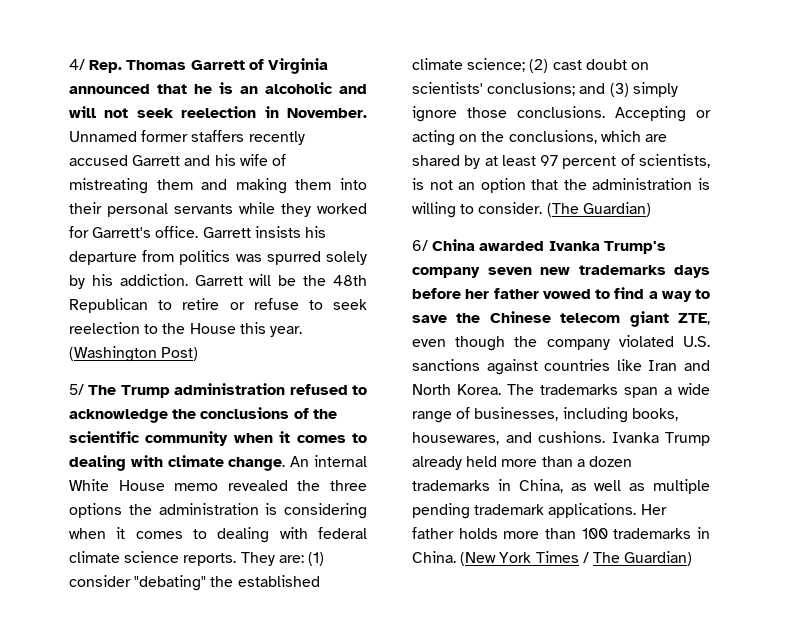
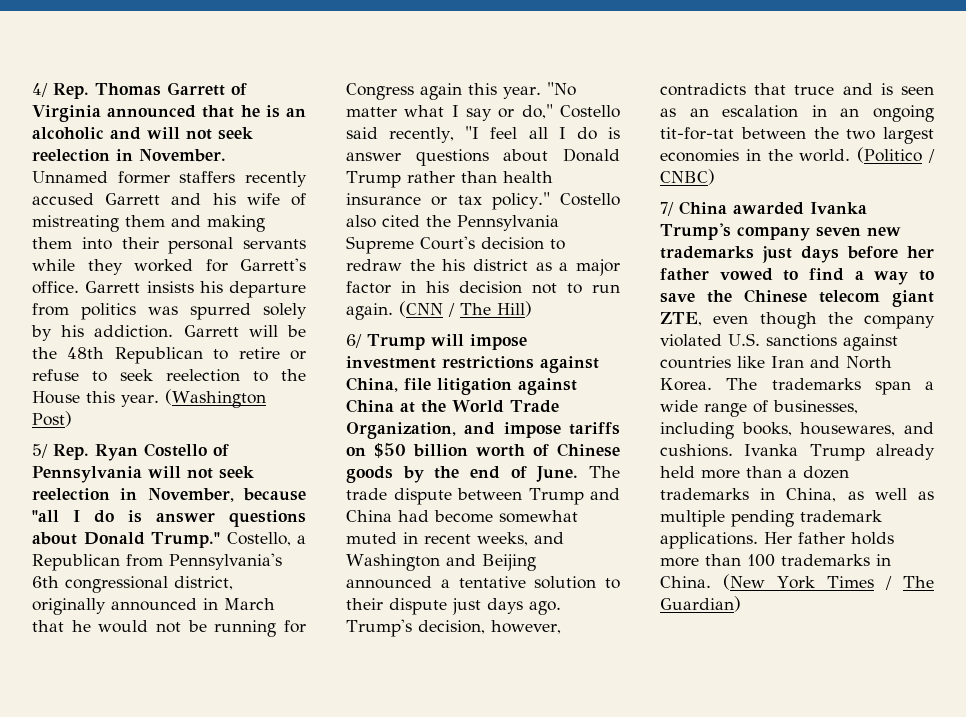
- 5/ The Trump administration refused to acknowledge the conclusions of the scientific community when it comes to dealing with climate change. An internal White House memo revealed the three options the administration is considering when it comes to dealing with federal climate science reports. They are: (1) consider "debating" the established climate science; (2) cast doubt on scientists' conclusions; and (3) simply ignore those conclusions. Accepting or acting on the conclusions, which are shared by at least 97 percent of scientists, is not an option that the administration is willing to consider. (The Guardian)
- 6/ China awarded Ivanka Trump's company seven new trademarks days before her father vowed to find a way to save the Chinese telecom giant ZTE, even though the company violated U.S. sanctions against countries like Iran and North Korea.
+ 5/ Rep. Ryan Costello of Pennsylvania will not seek reelection in November, because "all I do is answer questions about Donald Trump." Costello, a Republican from Pennsylvania's 6th congressional district, originally announced in March that he would not be running for Congress again this year. "No matter what I say or do," Costello said recently, "I feel all I do is answer questions about Donald Trump rather than health insurance or tax policy." Costello also cited the Pennsylvania Supreme Court's decision to redraw the his district as a major factor in his decision not to run again. (CNN / The Hill)
+ 6/ Trump will impose investment restrictions against China, file litigation against China at the World Trade Organization, and impose tariffs on $50 billion worth of Chinese goods by the end of June. The trade dispute between Trump and China had become somewhat muted in recent weeks, and Washington and Beijing announced a tentative solution to their dispute just days ago. Trump's decision, however, contradicts that truce and is seen as an escalation in an ongoing tit-for-tat between the two largest economies in the world. (Politico / CNBC)
+ 7/ China awarded Ivanka Trump's company seven new trademarks just days before her father vowed to find a way to save the Chinese telecom giant ZTE, even though the company violated U.S. sanctions against countries like Iran and North Korea.

